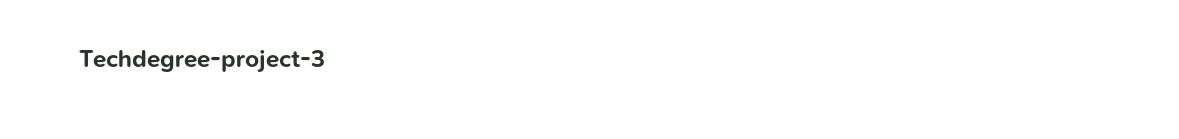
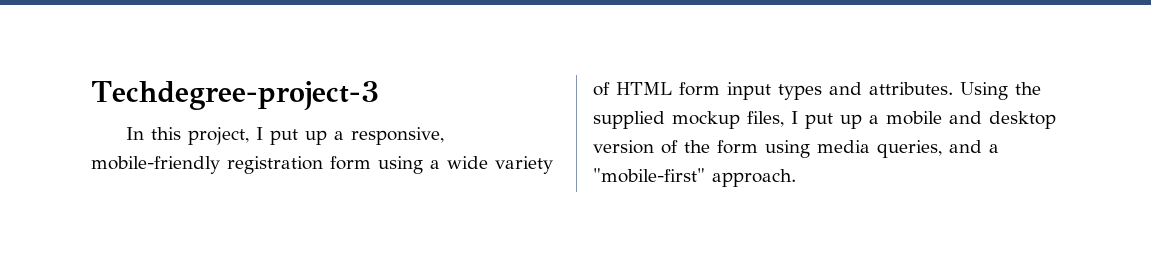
+ In this project, I put up a responsive, mobile-friendly registration form using a wide variety of HTML form input types and attributes. Using the supplied mockup files, I put up a mobile and desktop version of the form using media queries, and a "mobile-first" approach.

